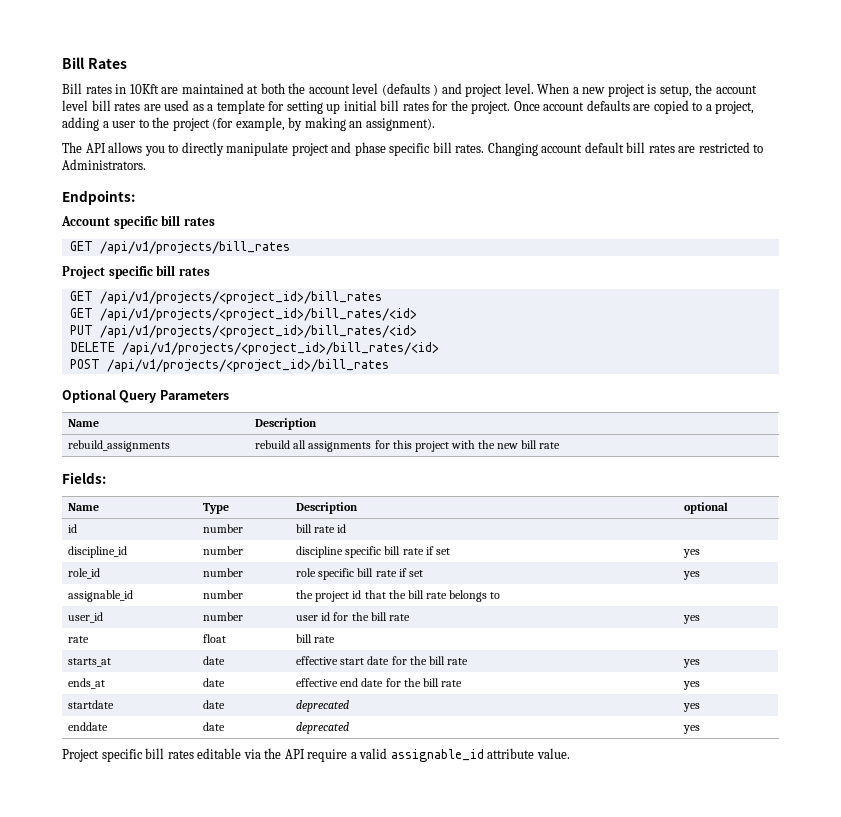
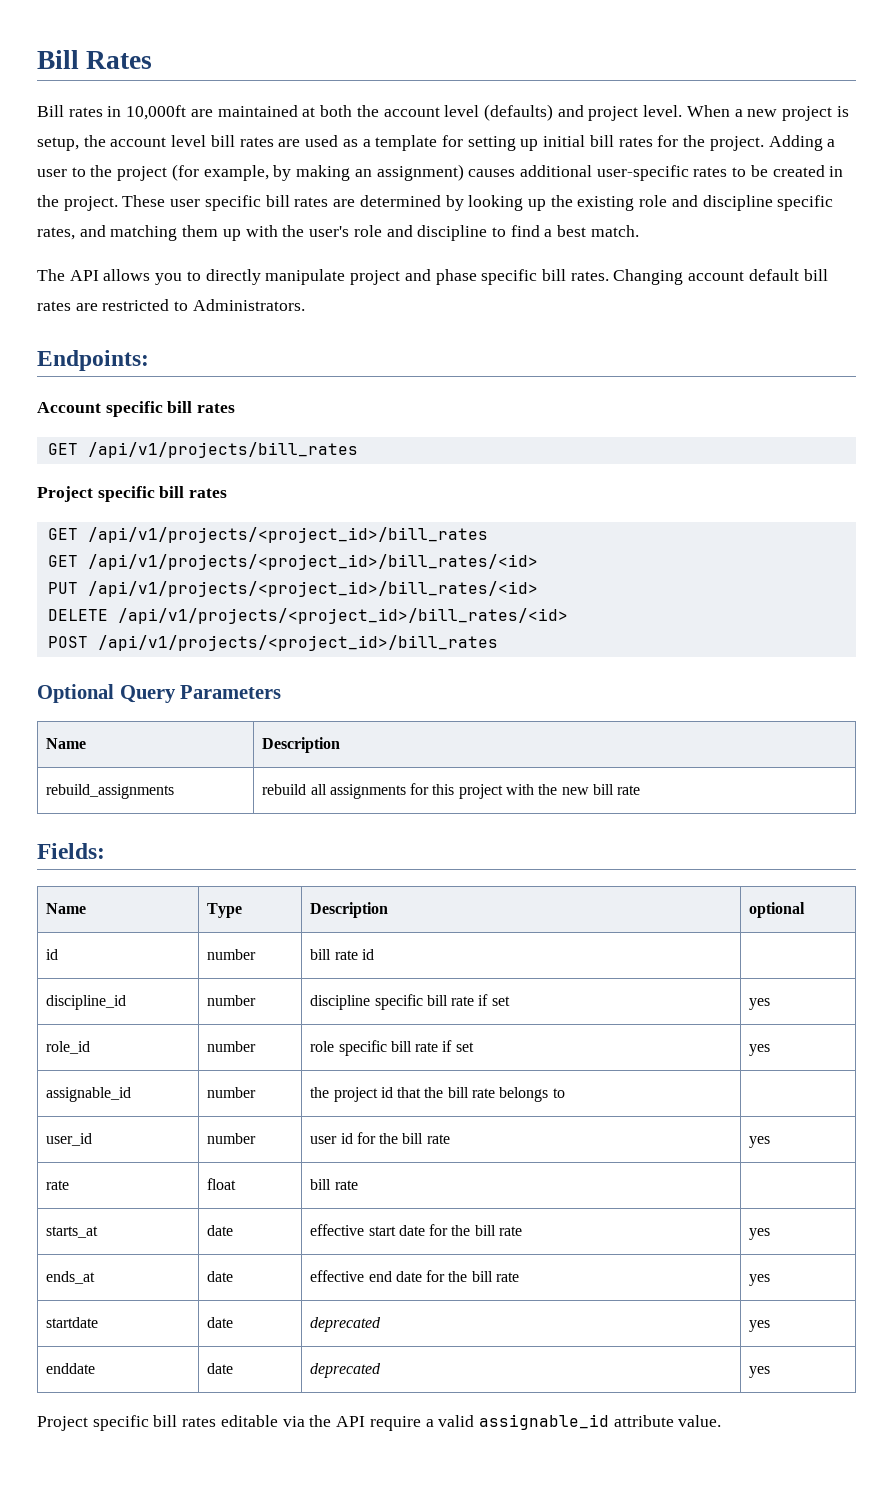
- Bill rates in 10Kft are maintained at both the account level (defaults ) and project level.
+ Bill rates in 10,000ft are maintained at both the account level (defaults) and project level.
- Once account defaults are copied to a project, adding a user to the project (for example, by making an assignment).
+ Adding a user to the project (for example, by making an assignment) causes additional user-specific rates to be created in the project. These user specific bill rates are determined by looking up the existing role and discipline specific rates, and matching them up with the user's role and discipline to find a best match.

